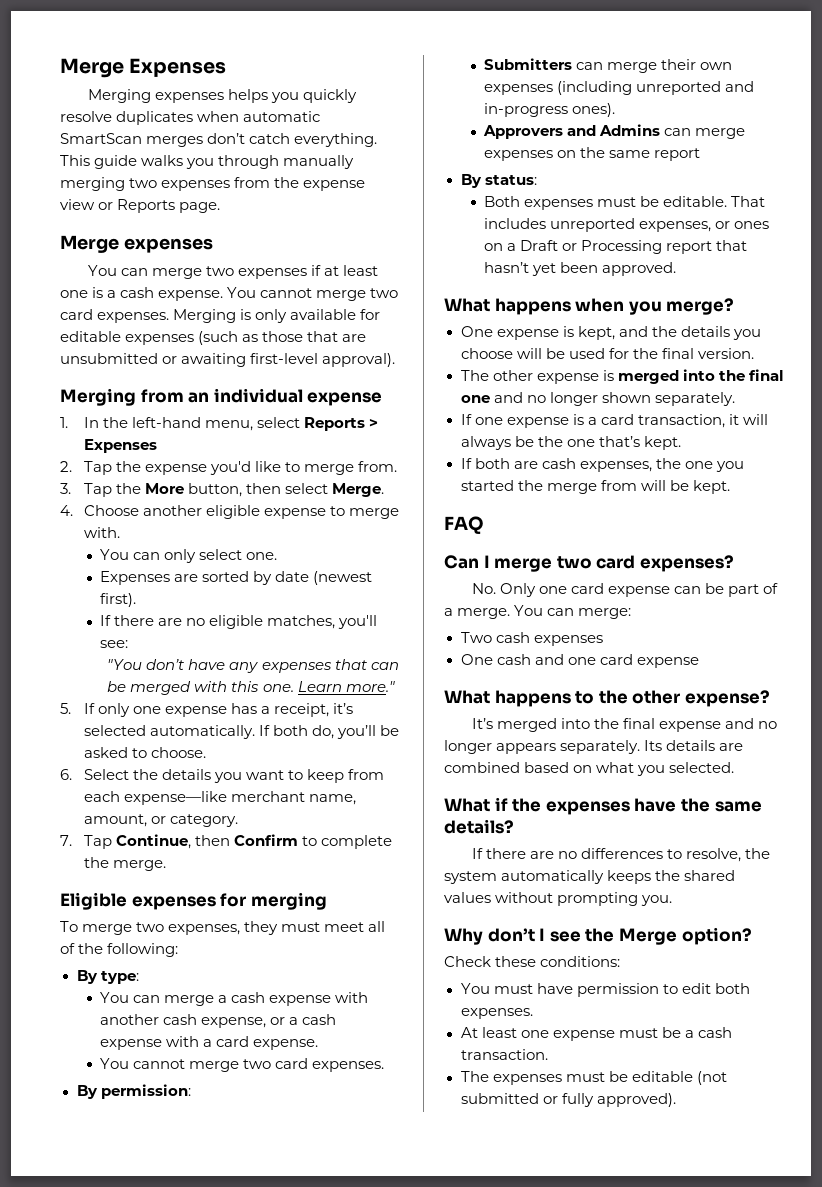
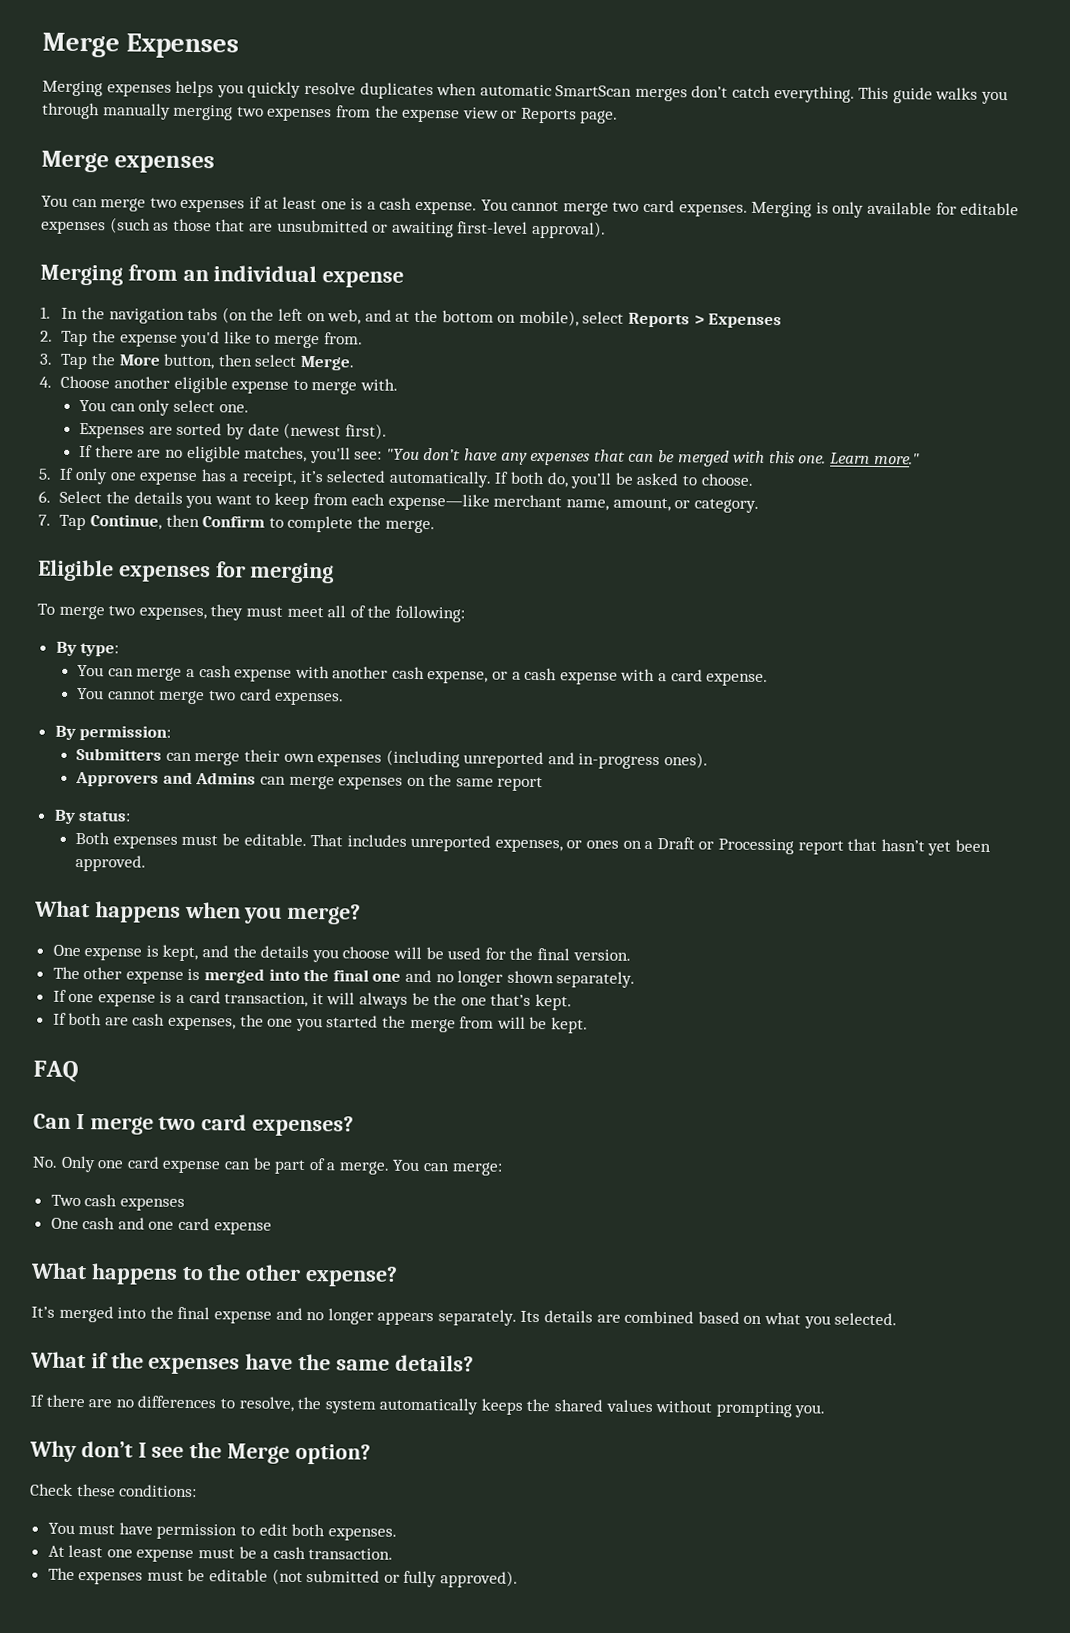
- 1. In the left-hand menu, select Reports > Expenses
+ 1. In the navigation tabs (on the left on web, and at the bottom on mobile), select Reports > Expenses
- If there are no eligible matches, you'll see:
- "You don’t have any expenses that can be merged with this one.
+ If there are no eligible matches, you'll see: "You don’t have any expenses that can be merged with this one.

